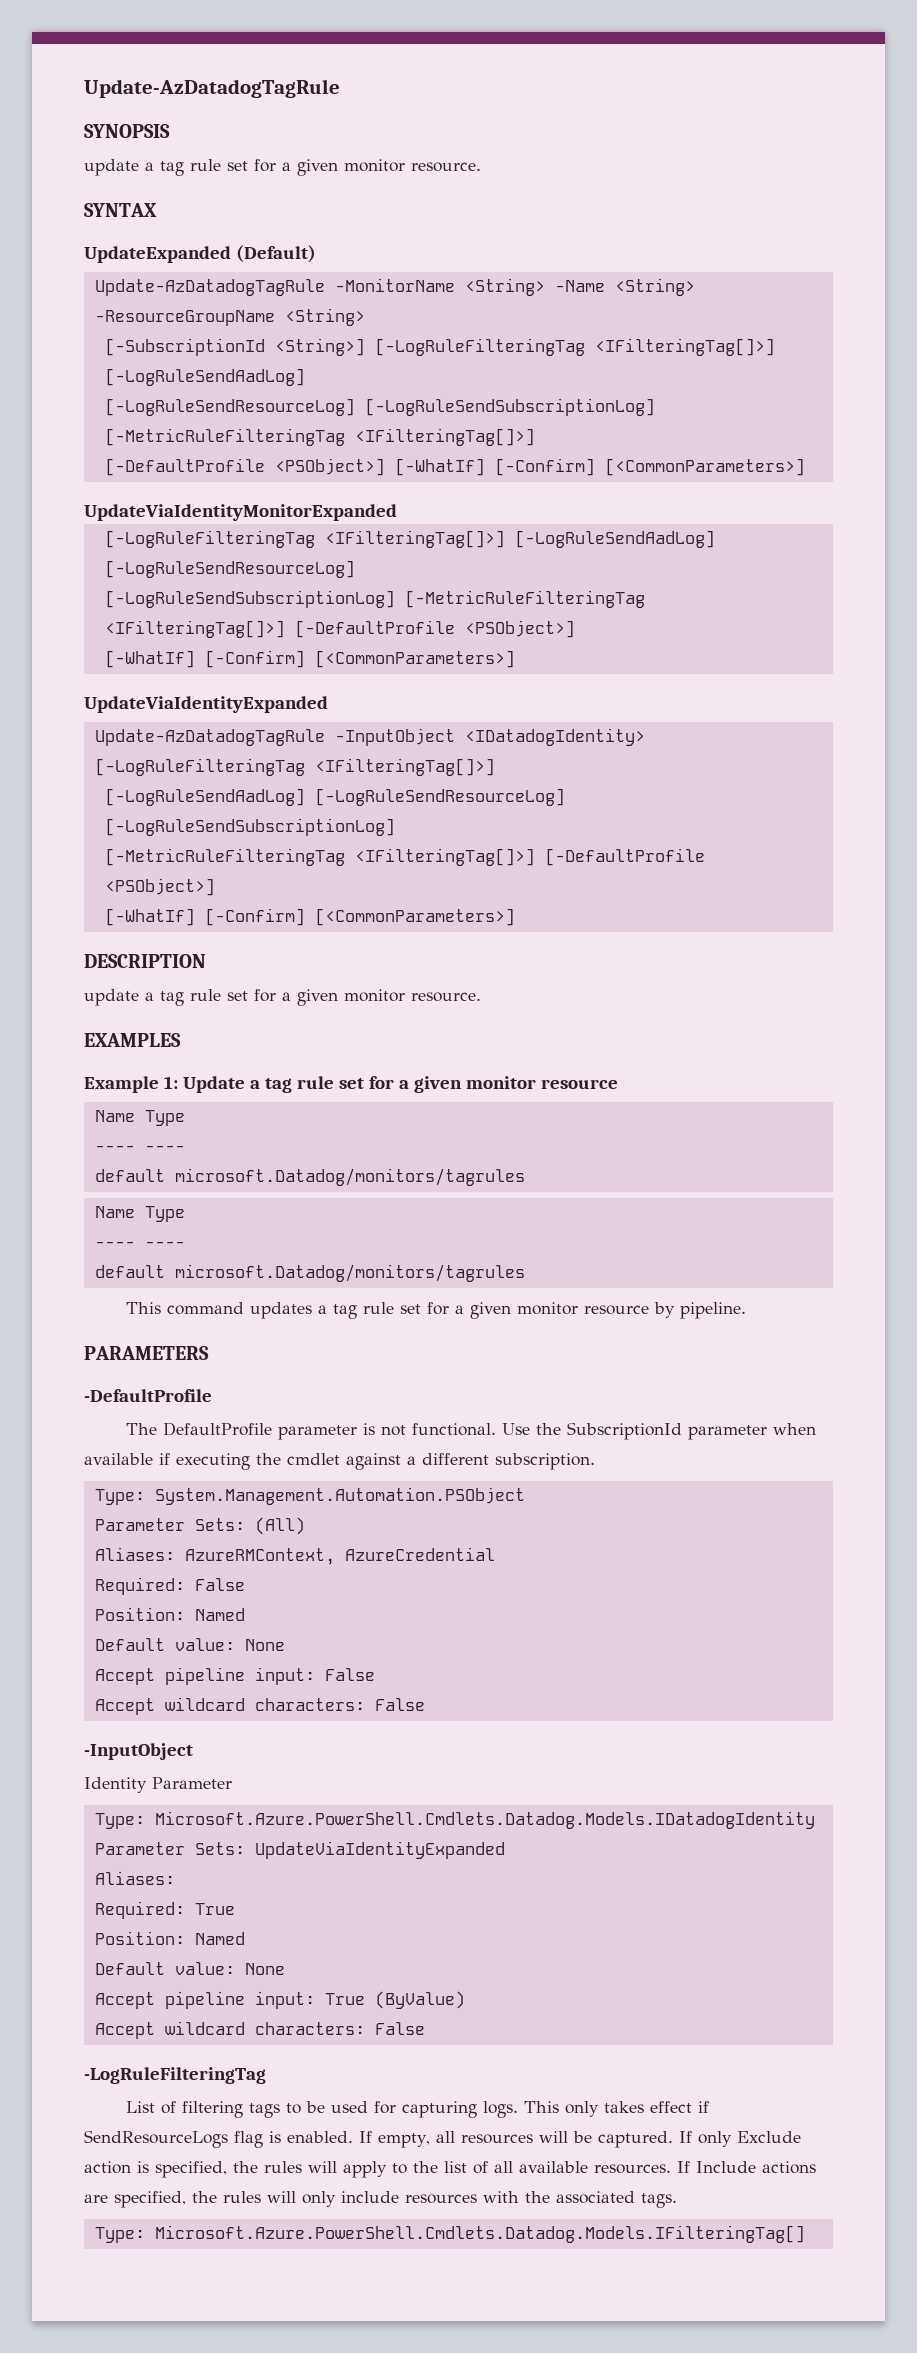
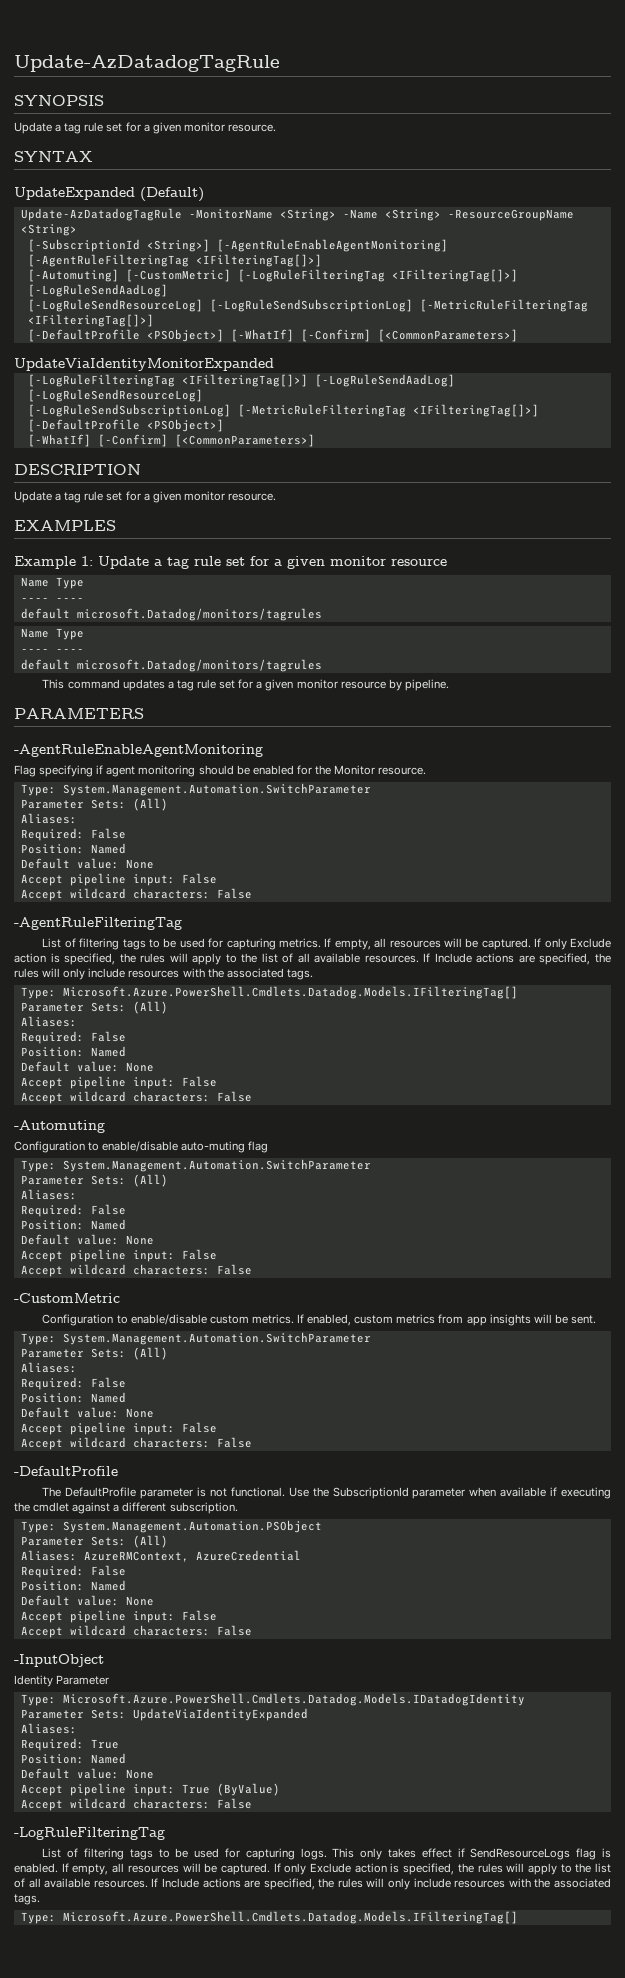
  SYNOPSIS
- update a tag rule set for a given monitor resource.
+ Update a tag rule set for a given monitor resource.
- [-SubscriptionId <String>] [-LogRuleFilteringTag <IFilteringTag[]>] [-LogRuleSendAadLog]
+ [-SubscriptionId <String>] [-AgentRuleEnableAgentMonitoring] [-AgentRuleFilteringTag <IFilteringTag[]>]
+ [-Automuting] [-CustomMetric] [-LogRuleFilteringTag <IFilteringTag[]>] [-LogRuleSendAadLog]
  [-LogRuleSendSubscriptionLog] [-MetricRuleFilteringTag <IFilteringTag[]>] [-DefaultProfile <PSObject>]
- [-WhatIf] [-Confirm] [<CommonParameters>]
- UpdateViaIdentityExpanded
- Update-AzDatadogTagRule -InputObject <IDatadogIdentity> [-LogRuleFilteringTag <IFilteringTag[]>]
- [-LogRuleSendAadLog] [-LogRuleSendResourceLog] [-LogRuleSendSubscriptionLog]
- [-MetricRuleFilteringTag <IFilteringTag[]>] [-DefaultProfile <PSObject>]
  DESCRIPTION
- update a tag rule set for a given monitor resource.
+ Update a tag rule set for a given monitor resource.
+ -AgentRuleEnableAgentMonitoring
+ Flag specifying if agent monitoring should be enabled for the Monitor resource.
+ Type: System.Management.Automation.SwitchParameter
+ Parameter Sets: (All)
+ Aliases:
+ Required: False
+ Position: Named
+ Default value: None
+ Accept pipeline input: False
+ Accept wildcard characters: False
+ -AgentRuleFilteringTag
+ List of filtering tags to be used for capturing metrics. If empty, all resources will be captured. If only Exclude action is specified, the rules will apply to the list of all available resources. If Include actions are specified, the rules will only include resources with the associated tags.
+ Type: Microsoft.Azure.PowerShell.Cmdlets.Datadog.Models.IFilteringTag[]
+ Parameter Sets: (All)
+ Aliases:
+ Required: False
+ Position: Named
+ Default value: None
+ Accept pipeline input: False
+ Accept wildcard characters: False
+ -Automuting
+ Configuration to enable/disable auto-muting flag
+ Type: System.Management.Automation.SwitchParameter
+ Parameter Sets: (All)
+ Aliases:
+ Required: False
+ Position: Named
+ Default value: None
+ Accept pipeline input: False
+ Accept wildcard characters: False
+ -CustomMetric
+ Configuration to enable/disable custom metrics. If enabled, custom metrics from app insights will be sent.
+ Type: System.Management.Automation.SwitchParameter
+ Parameter Sets: (All)
+ Aliases:
+ Required: False
+ Position: Named
+ Default value: None
+ Accept pipeline input: False
+ Accept wildcard characters: False

